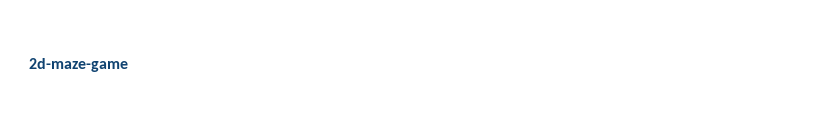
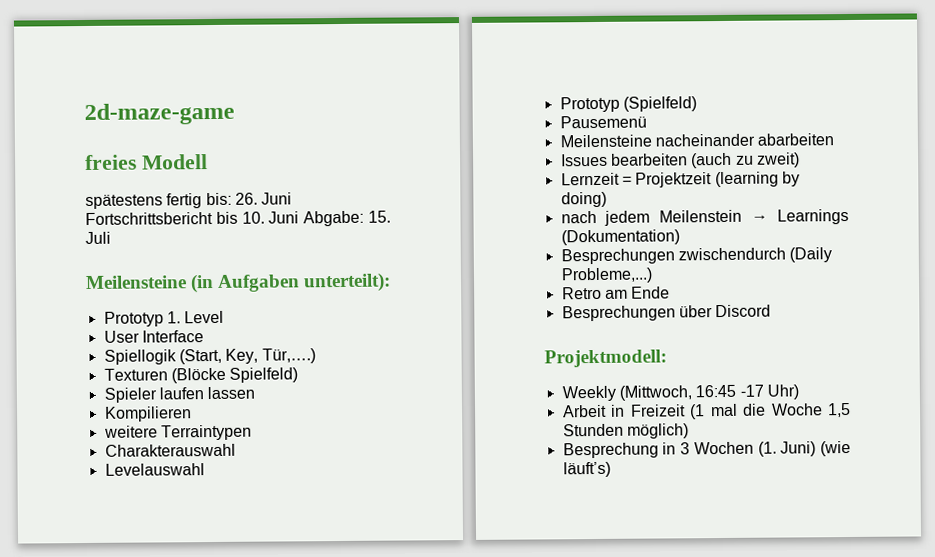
+ freies Modell
+ spätestens fertig bis: 26. Juni Fortschrittsbericht bis 10. Juni Abgabe: 15. Juli
+ Meilensteine (in Aufgaben unterteilt):
+ Prototyp 1. Level
+ User Interface
+ Spiellogik (Start, Key, Tür,….)
+ Texturen (Blöcke Spielfeld)
+ Spieler laufen lassen
+ Kompilieren
+ weitere Terraintypen
+ Charakterauswahl
+ Levelauswahl
+ Prototyp (Spielfeld)
+ Pausemenü
+ Meilensteine nacheinander abarbeiten
+ Issues bearbeiten (auch zu zweit)
+ Lernzeit = Projektzeit (learning by doing)
+ nach jedem Meilenstein → Learnings (Dokumentation)
+ Besprechungen zwischendurch (Daily Probleme,...)
+ Retro am Ende
+ Besprechungen über Discord
+ Projektmodell:
+ Weekly (Mittwoch, 16:45 -17 Uhr)
+ Arbeit in Freizeit (1 mal die Woche 1,5 Stunden möglich)
+ Besprechung in 3 Wochen (1. Juni) (wie läuft’s)

